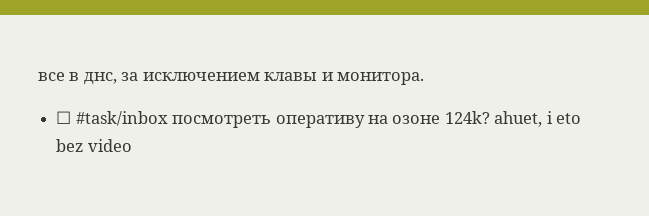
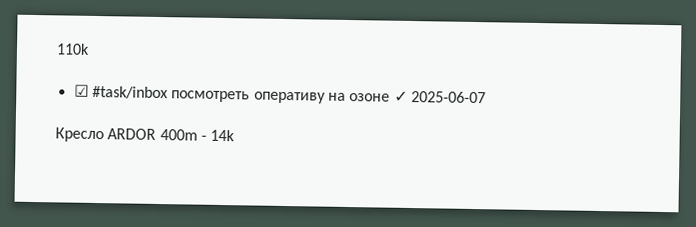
- все в днс, за исключением клавы и монитора.
- ☐ #task/inbox посмотреть оперативу на озоне 124k? ahuet, i eto bez video
+ 110k
+ ☑ #task/inbox посмотреть оперативу на озоне ✓ 2025-06-07
+ Кресло ARDOR 400m - 14k

